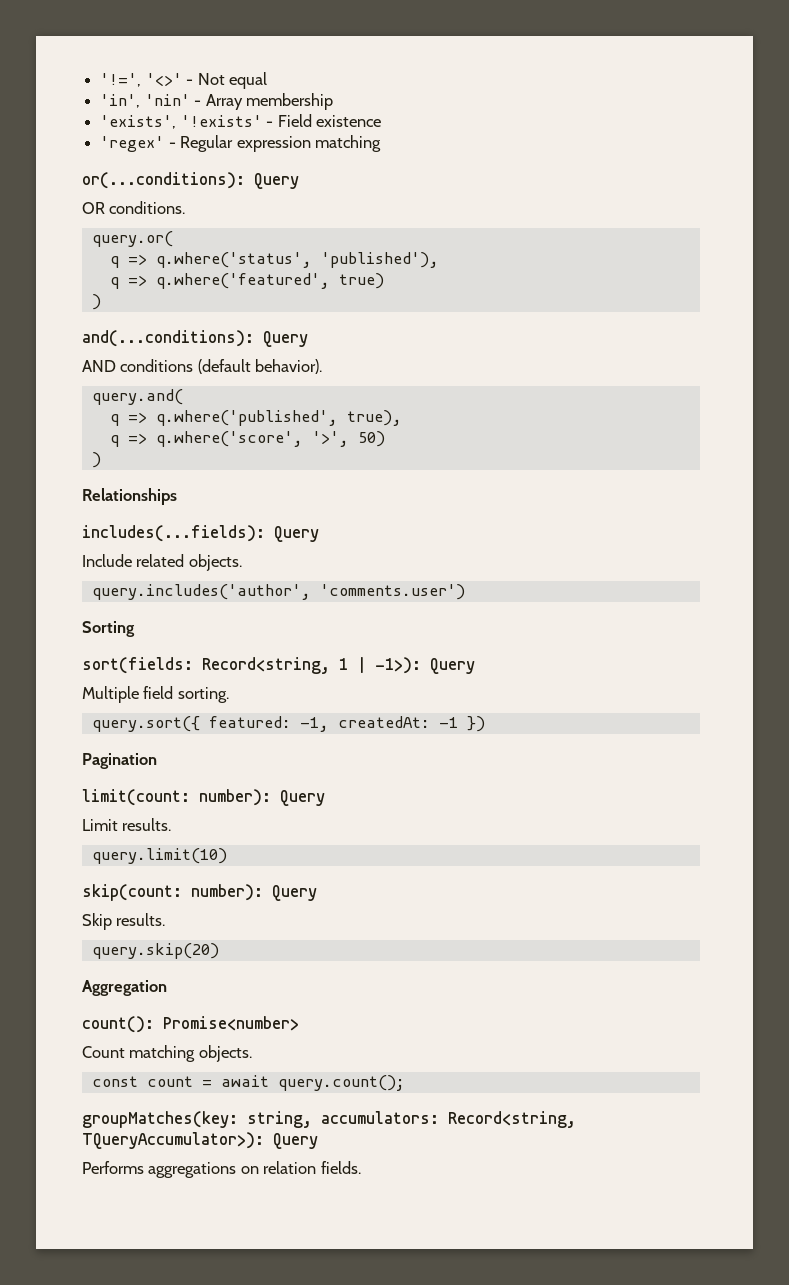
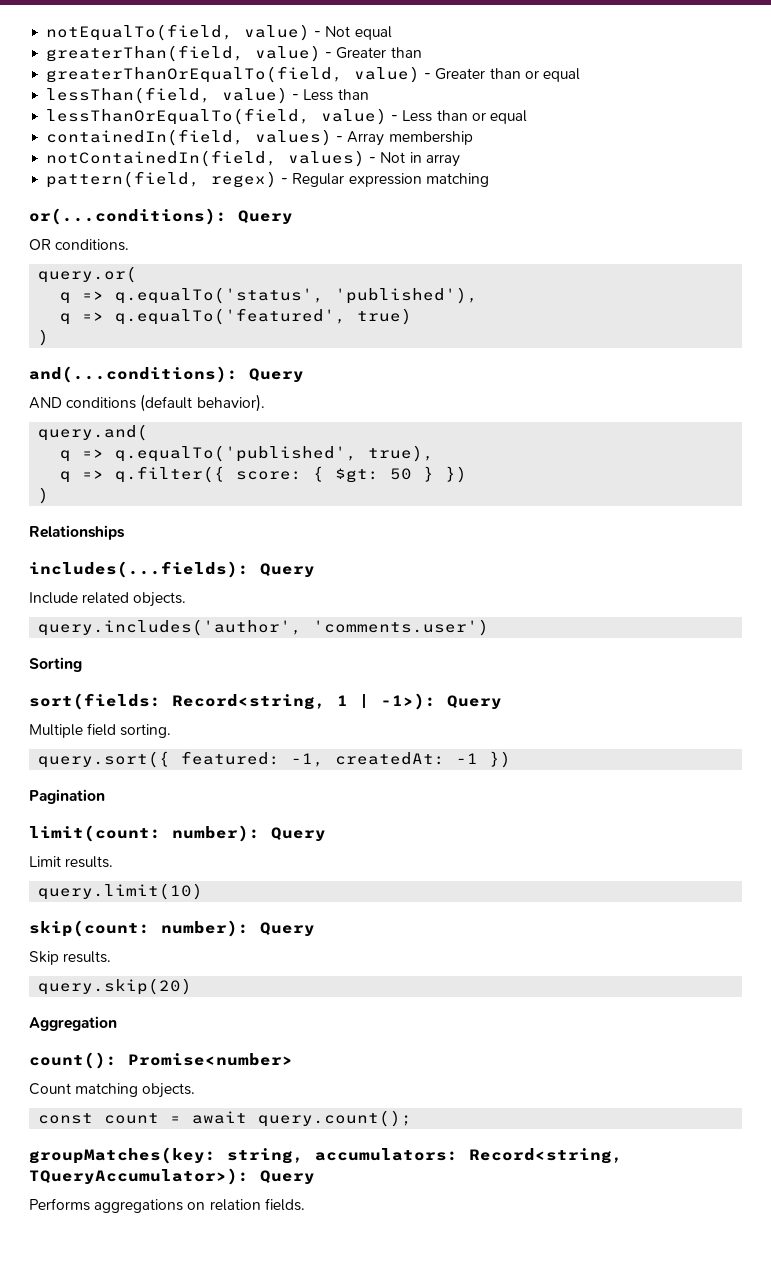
- '!=', '<>' - Not equal
+ notEqualTo(field, value) - Not equal
- 'in', 'nin' - Array membership
- 'exists', '!exists' - Field existence
- 'regex' - Regular expression matching
+ greaterThan(field, value) - Greater than
+ greaterThanOrEqualTo(field, value) - Greater than or equal
+ lessThan(field, value) - Less than
+ lessThanOrEqualTo(field, value) - Less than or equal
+ containedIn(field, values) - Array membership
+ notContainedIn(field, values) - Not in array
+ pattern(field, regex) - Regular expression matching
- q => q.where('status', 'published'),
+ q => q.equalTo('status', 'published'),
- q => q.where('featured', true)
+ q => q.equalTo('featured', true)
- q => q.where('published', true),
+ q => q.equalTo('published', true),
- q => q.where('score', '>', 50)
+ q => q.filter({ score: { $gt: 50 } })

